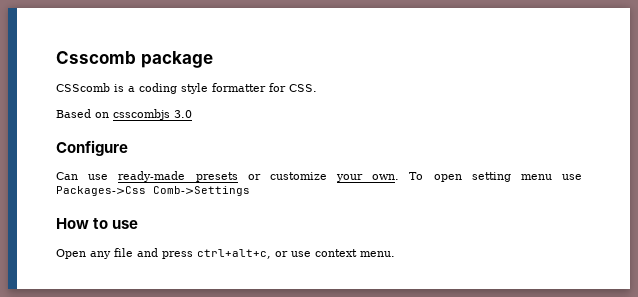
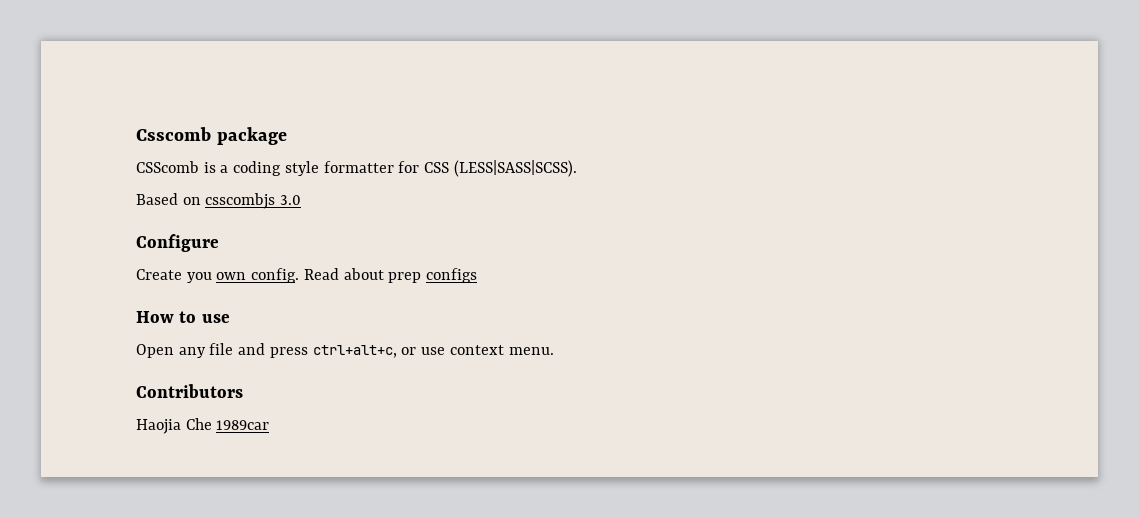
- CSScomb is a coding style formatter for CSS.
+ CSScomb is a coding style formatter for CSS (LESS|SASS|SCSS).
- Can use ready-made presets or customize your own. To open setting menu use Packages->Css Comb->Settings
+ Create you own config. Read about prep configs
+ Contributors
+ Haojia Che 1989car

